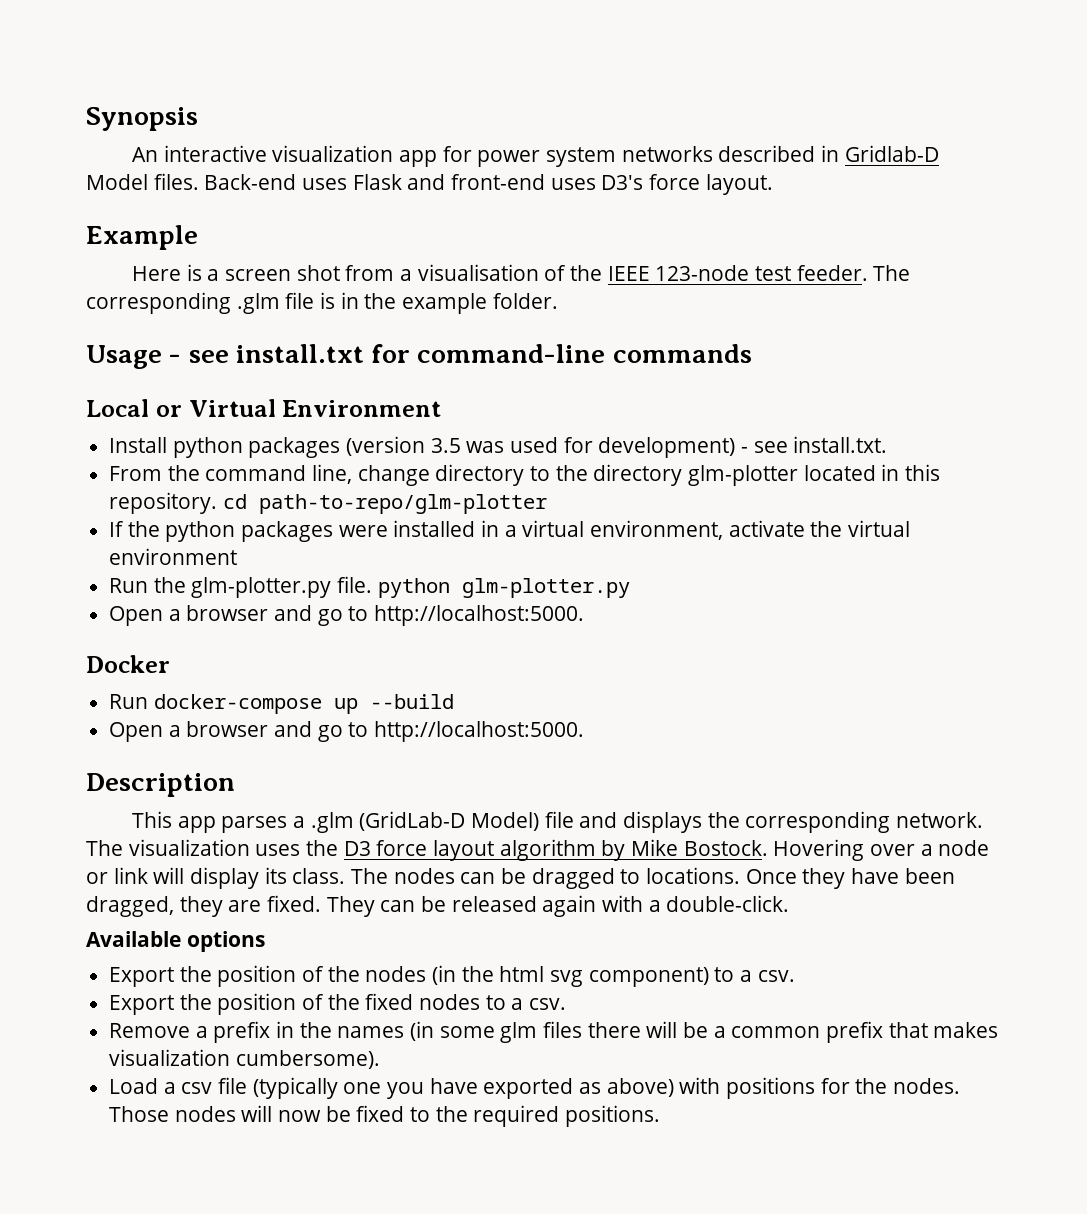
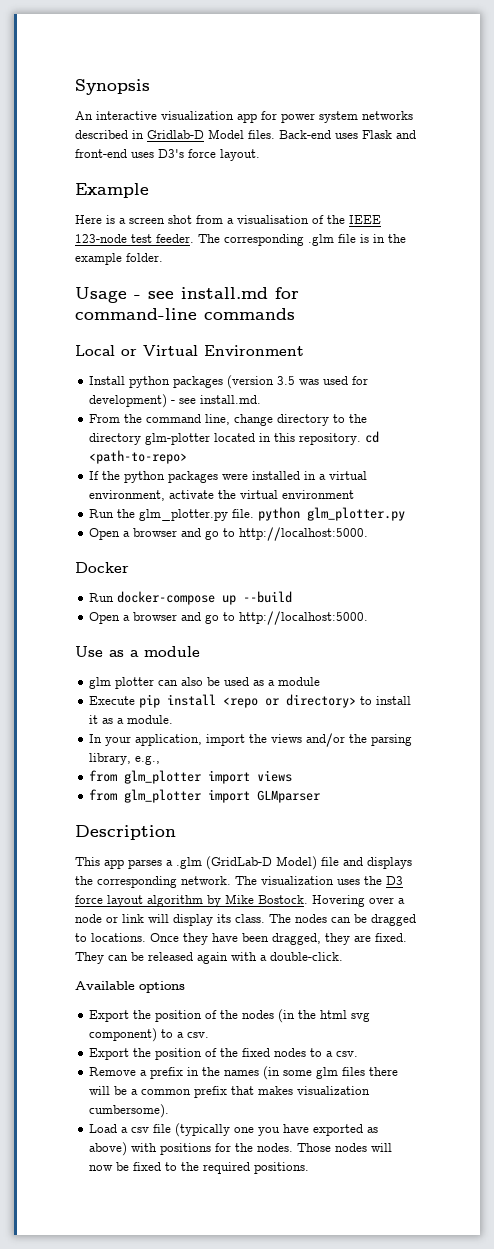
- Usage - see install.txt for command-line commands
+ Usage - see install.md for command-line commands
- Install python packages (version 3.5 was used for development) - see install.txt.
+ Install python packages (version 3.5 was used for development) - see install.md.
- From the command line, change directory to the directory glm-plotter located in this repository. cd path-to-repo/glm-plotter
+ From the command line, change directory to the directory glm-plotter located in this repository. cd <path-to-repo>
- Run the glm-plotter.py file. python glm-plotter.py
+ Run the glm_plotter.py file. python glm_plotter.py
+ Use as a module
+ glm plotter can also be used as a module
+ Execute pip install <repo or directory> to install it as a module.
+ In your application, import the views and/or the parsing library, e.g.,
+ from glm_plotter import views
+ from glm_plotter import GLMparser

